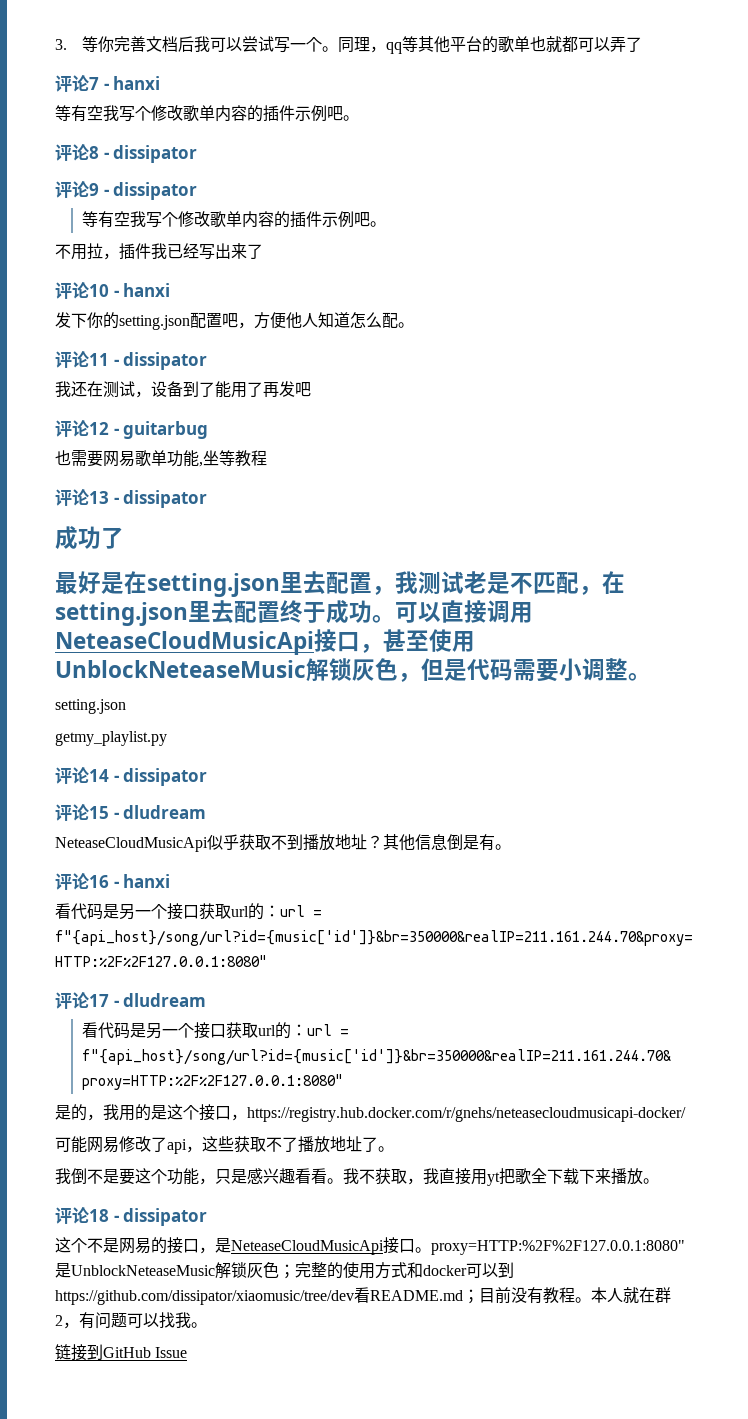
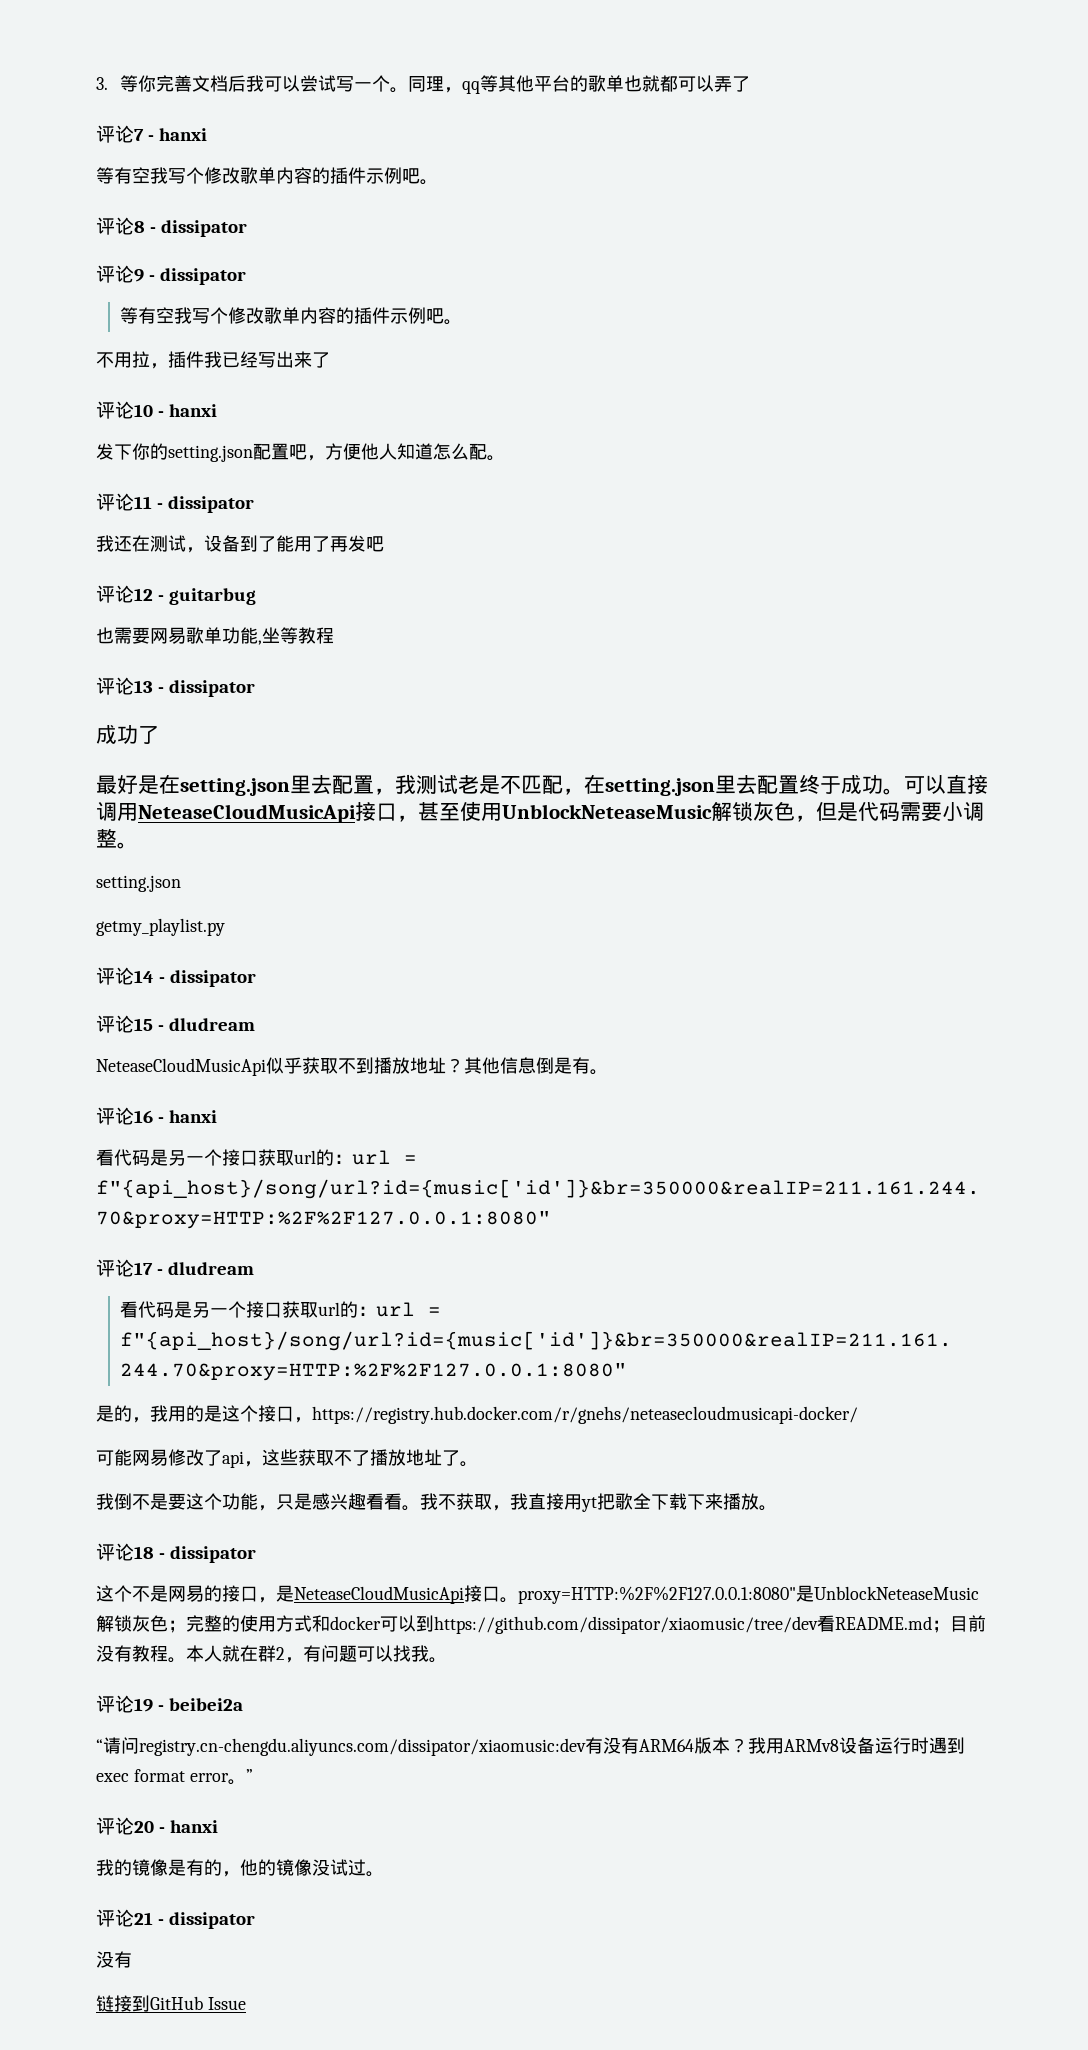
+ 评论19 - beibei2a
+ “请问registry.cn-chengdu.aliyuncs.com/dissipator/xiaomusic:dev有没有ARM64版本？我用ARMv8设备运行时遇到exec format error。”
+ 评论20 - hanxi
+ 我的镜像是有的，他的镜像没试过。
+ 评论21 - dissipator
+ 没有

